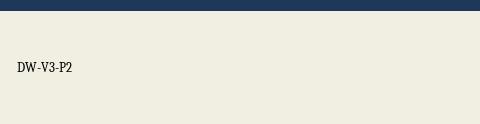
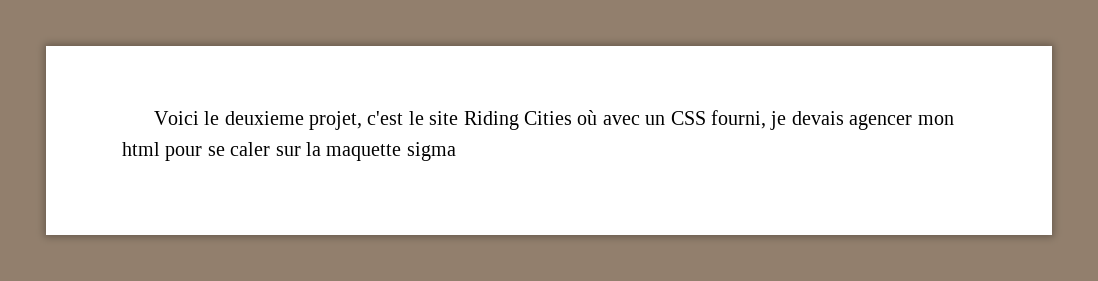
- DW-V3-P2
+ Voici le deuxieme projet, c'est le site Riding Cities où avec un CSS fourni, je devais agencer mon html pour se caler sur la maquette sigma

